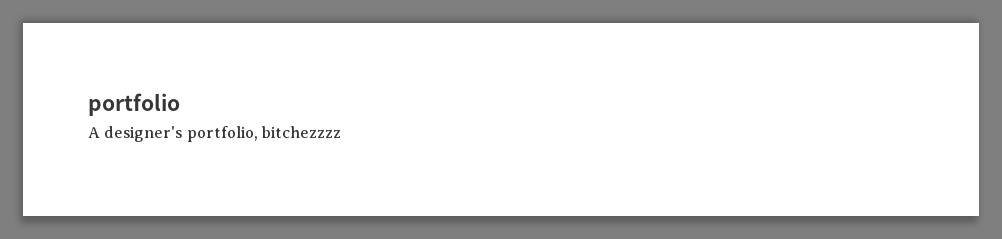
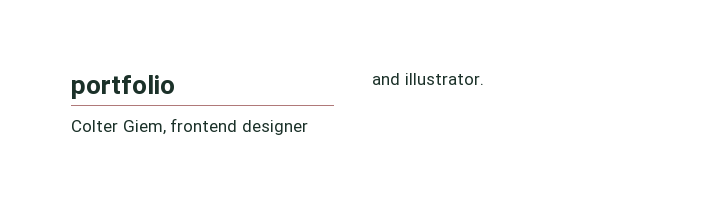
- A designer's portfolio, bitchezzzz
+ Colter Giem, frontend designer and illustrator.

